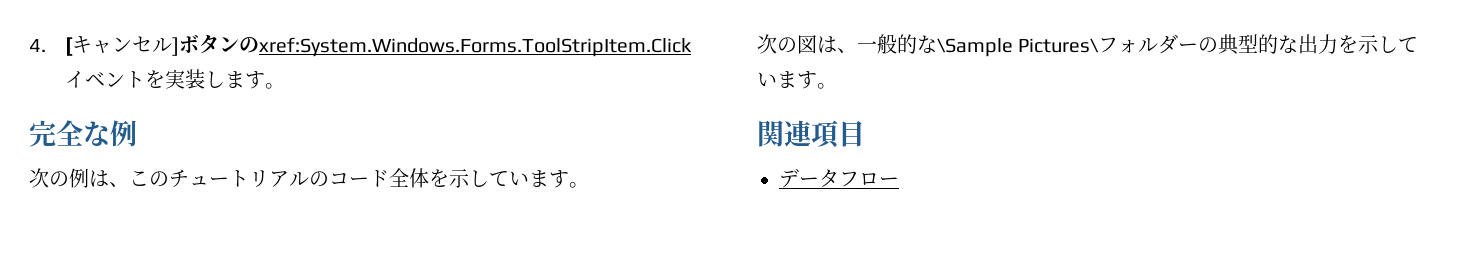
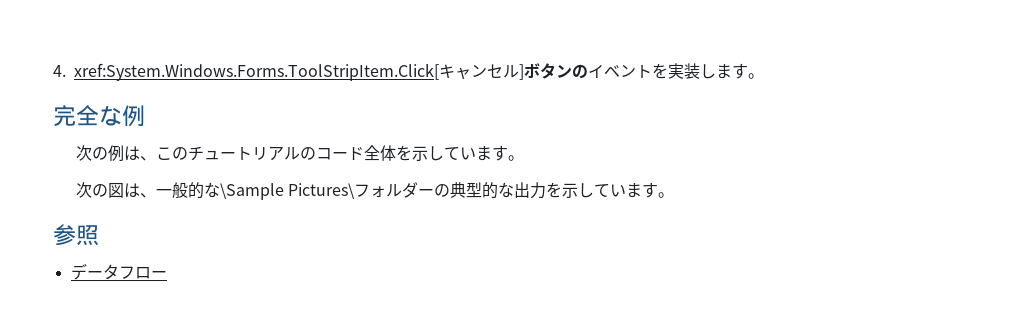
- 4. [キャンセル]ボタンのxref:System.Windows.Forms.ToolStripItem.Clickイベントを実装します。
+ 4. xref:System.Windows.Forms.ToolStripItem.Click[キャンセル]ボタンのイベントを実装します。
- 関連項目
+ 参照

